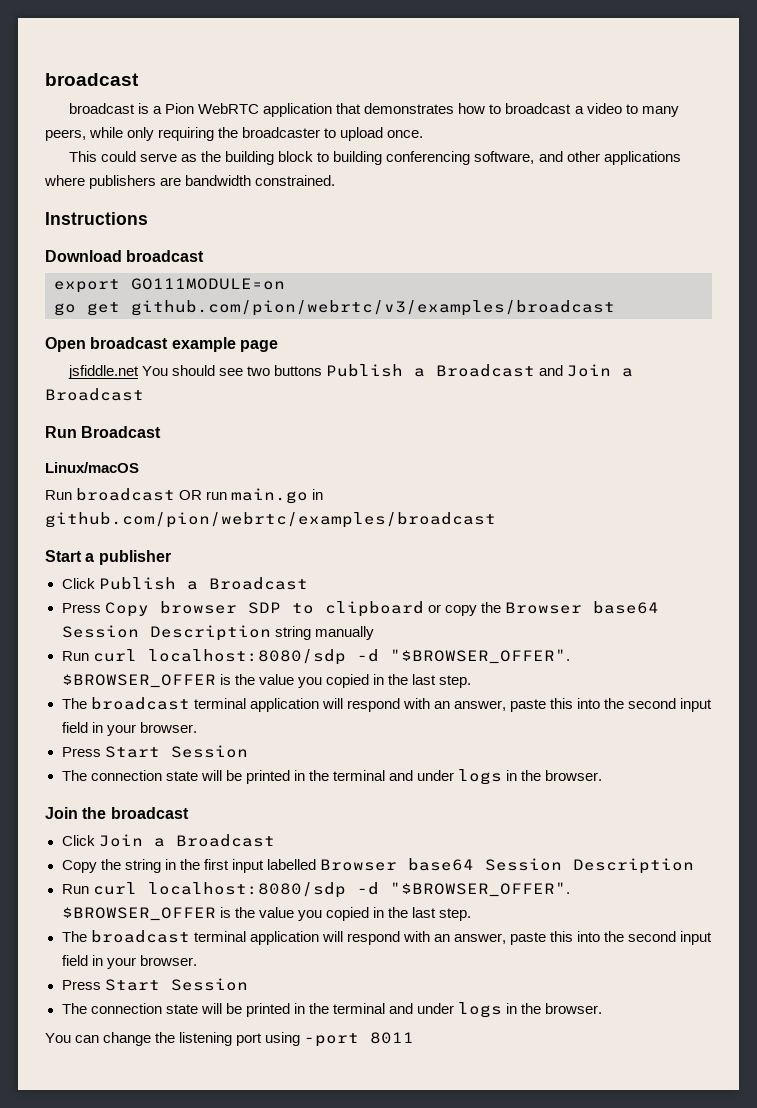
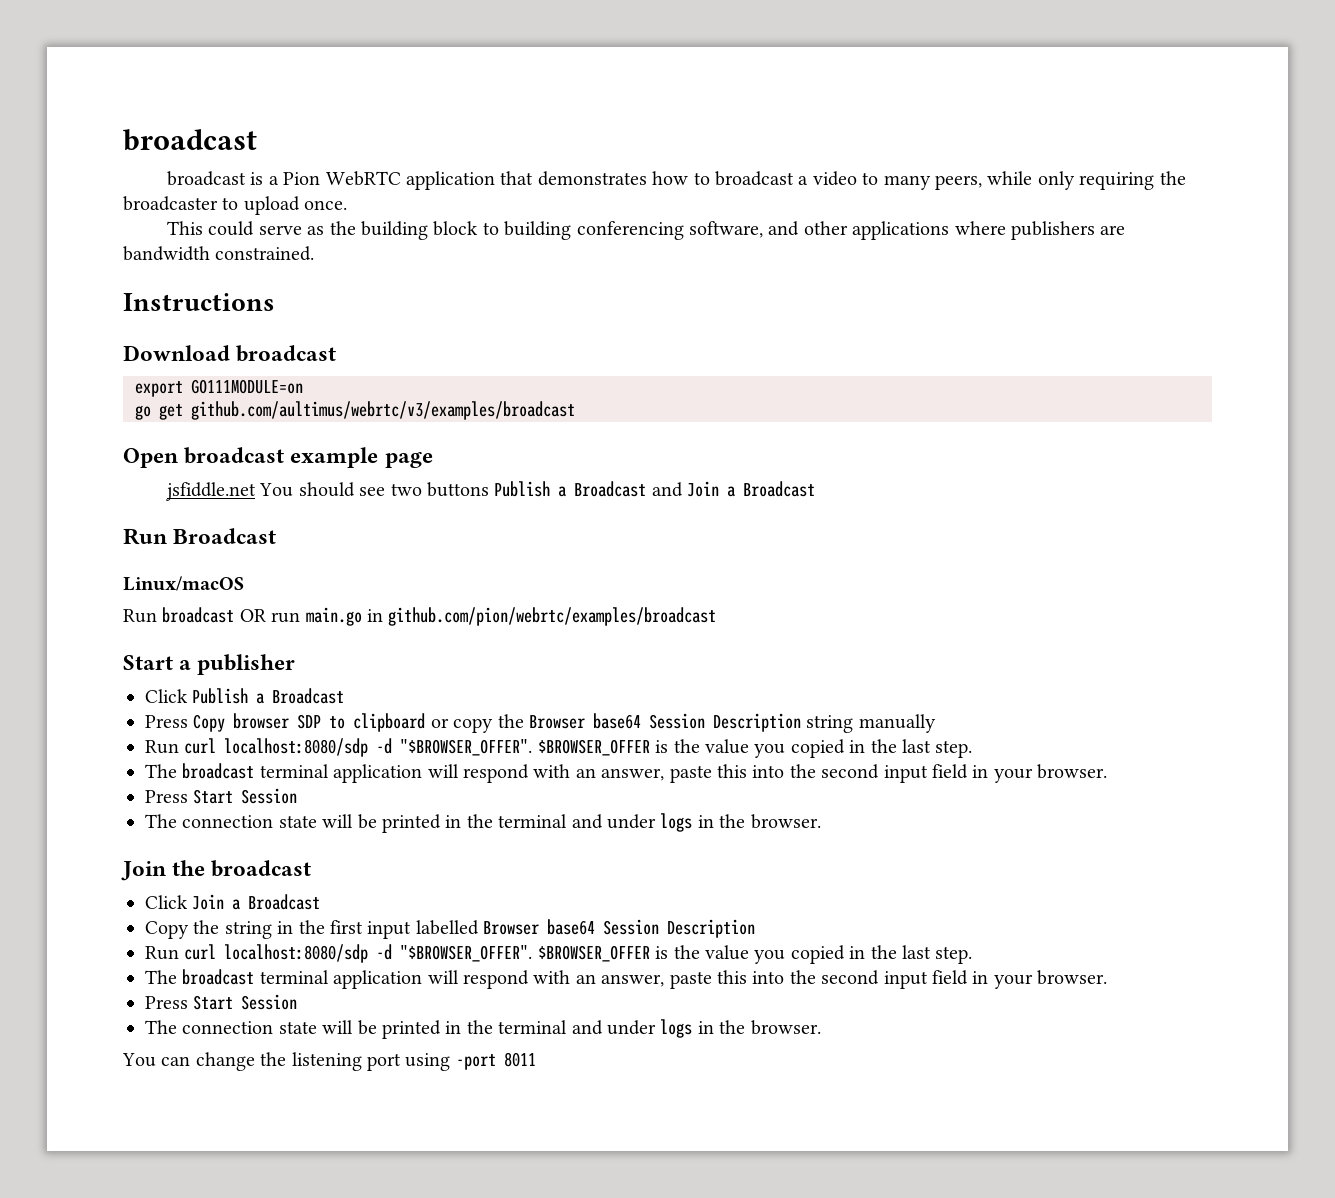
- go get github.com/pion/webrtc/v3/examples/broadcast
+ go get github.com/aultimus/webrtc/v3/examples/broadcast

